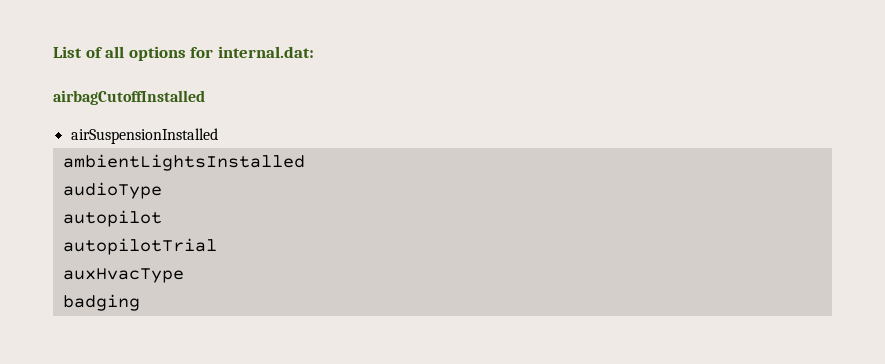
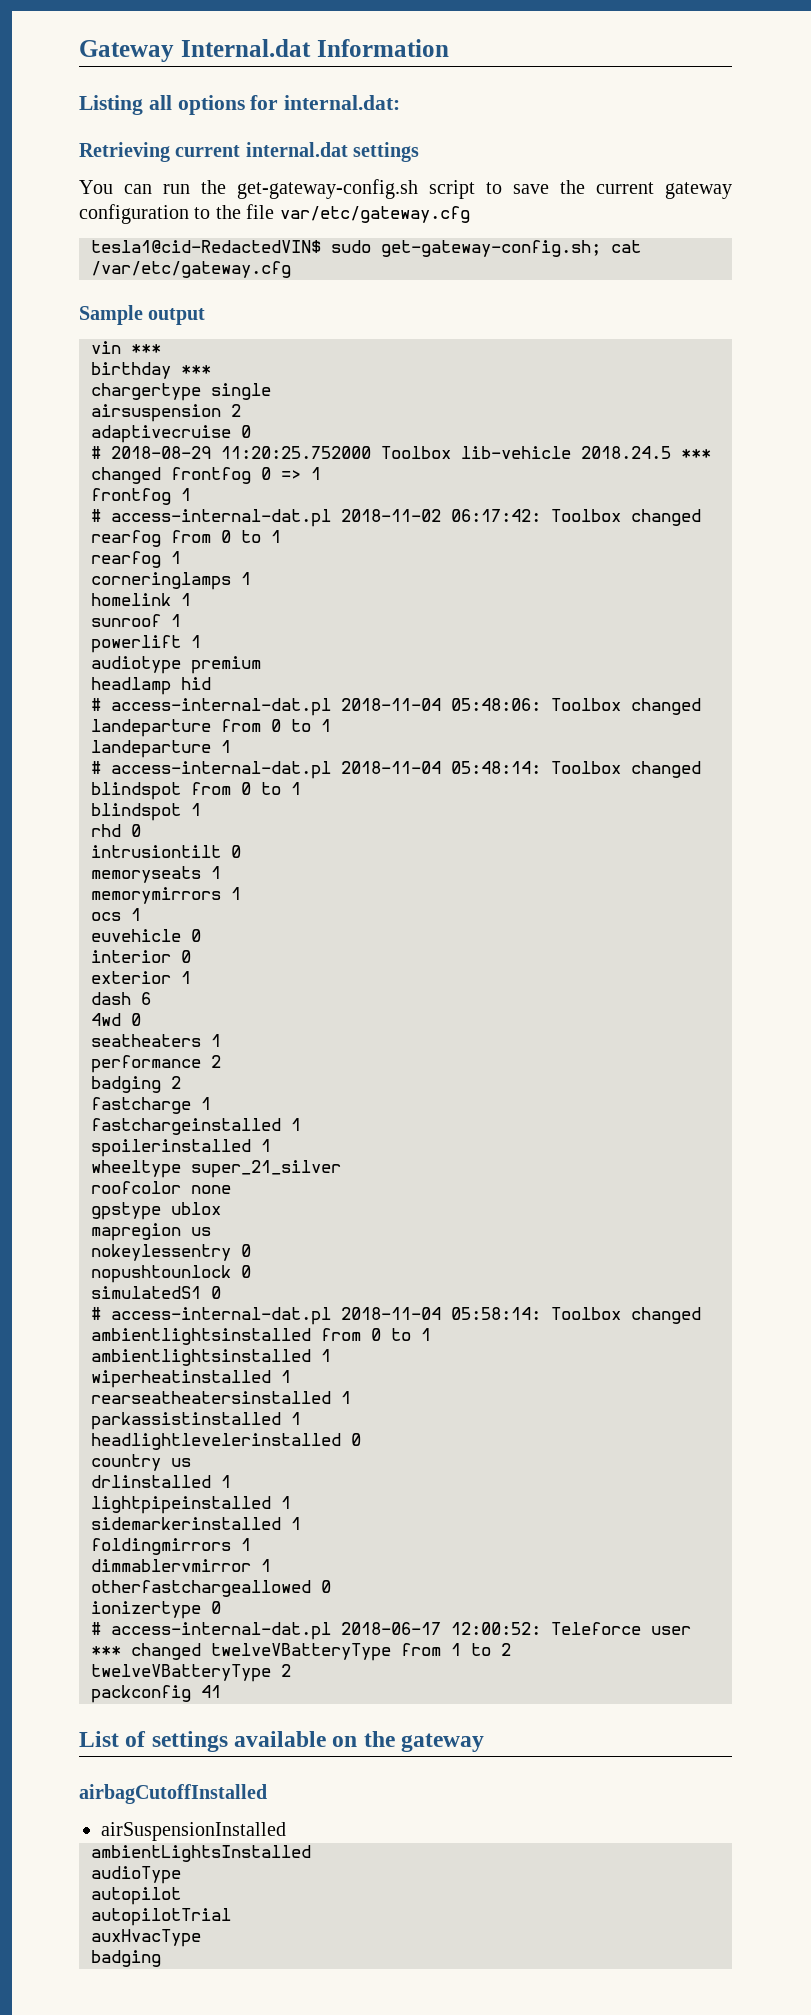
- List of all options for internal.dat:
+ Gateway Internal.dat Information
+ Listing all options for internal.dat:
+ Retrieving current internal.dat settings
+ You can run the get-gateway-config.sh script to save the current gateway configuration to the file var/etc/gateway.cfg
+ tesla1@cid-RedactedVIN$ sudo get-gateway-config.sh; cat /var/etc/gateway.cfg
+ Sample output
+ vin ***
+ birthday ***
+ chargertype single
+ airsuspension 2
+ adaptivecruise 0
+ # 2018-08-29 11:20:25.752000 Toolbox lib-vehicle 2018.24.5 *** changed frontfog 0 => 1
+ frontfog 1
+ # access-internal-dat.pl 2018-11-02 06:17:42: Toolbox changed rearfog from 0 to 1
+ rearfog 1
+ corneringlamps 1
+ homelink 1
+ sunroof 1
+ powerlift 1
+ audiotype premium
+ headlamp hid
+ # access-internal-dat.pl 2018-11-04 05:48:06: Toolbox changed landeparture from 0 to 1
+ landeparture 1
+ # access-internal-dat.pl 2018-11-04 05:48:14: Toolbox changed blindspot from 0 to 1
+ blindspot 1
+ rhd 0
+ intrusiontilt 0
+ memoryseats 1
+ memorymirrors 1
+ ocs 1
+ euvehicle 0
+ interior 0
+ exterior 1
+ dash 6
+ 4wd 0
+ seatheaters 1
+ performance 2
+ badging 2
+ fastcharge 1
+ fastchargeinstalled 1
+ spoilerinstalled 1
+ wheeltype super_21_silver
+ roofcolor none
+ gpstype ublox
+ mapregion us
+ nokeylessentry 0
+ nopushtounlock 0
+ simulatedS1 0
+ # access-internal-dat.pl 2018-11-04 05:58:14: Toolbox changed ambientlightsinstalled from 0 to 1
+ ambientlightsinstalled 1
+ wiperheatinstalled 1
+ rearseatheatersinstalled 1
+ parkassistinstalled 1
+ headlightlevelerinstalled 0
+ country us
+ drlinstalled 1
+ lightpipeinstalled 1
+ sidemarkerinstalled 1
+ foldingmirrors 1
+ dimmablervmirror 1
+ otherfastchargeallowed 0
+ ionizertype 0
+ # access-internal-dat.pl 2018-06-17 12:00:52: Teleforce user *** changed twelveVBatteryType from 1 to 2
+ twelveVBatteryType 2
+ packconfig 41
+ List of settings available on the gateway

